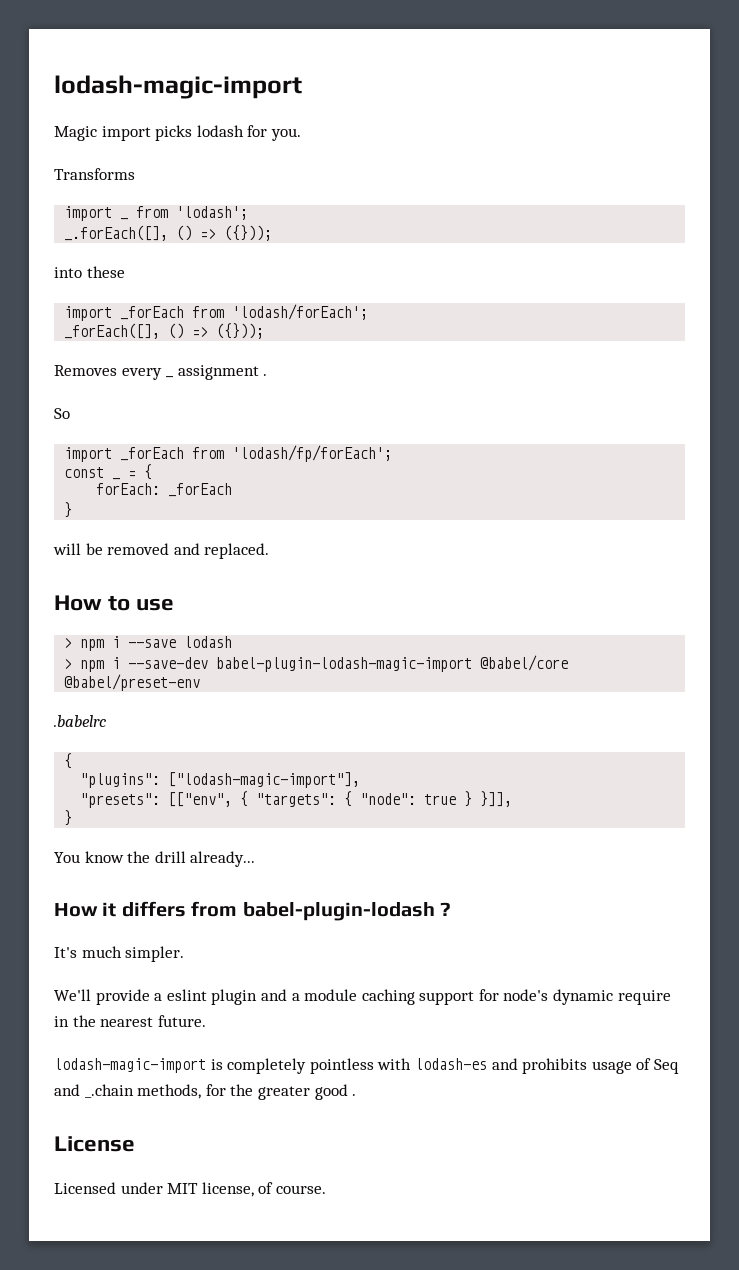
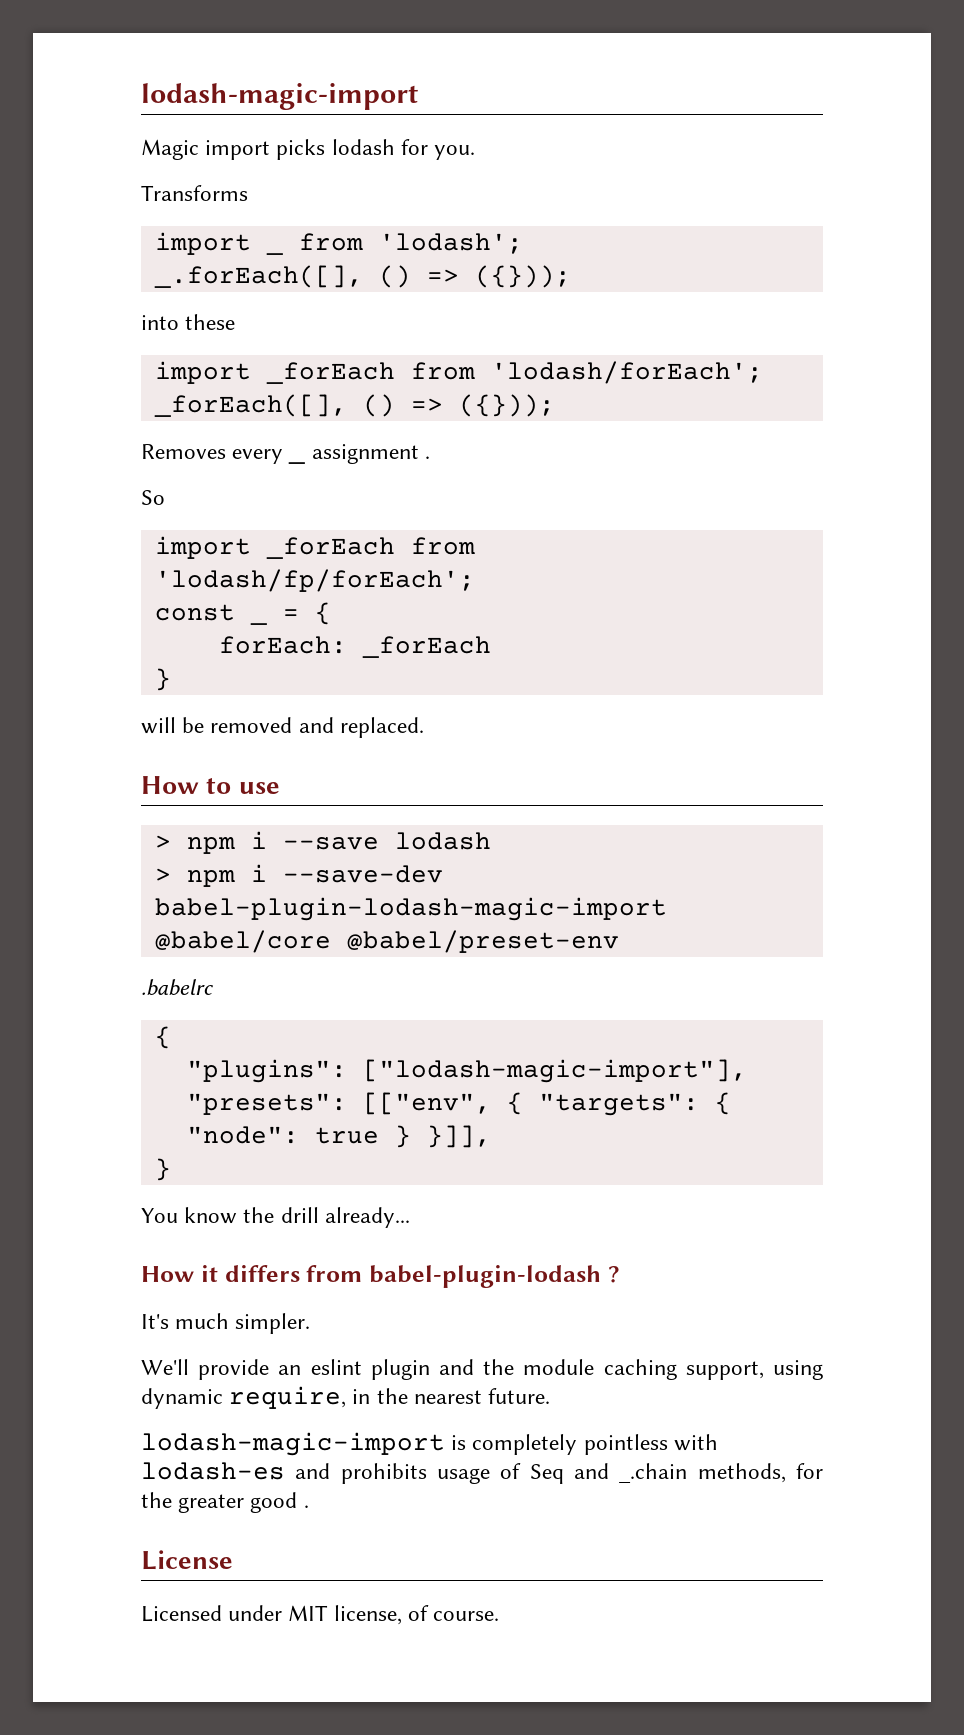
- We'll provide a eslint plugin and a module caching support for node's dynamic require in the nearest future.
+ We'll provide an eslint plugin and the module caching support, using dynamic require, in the nearest future.

